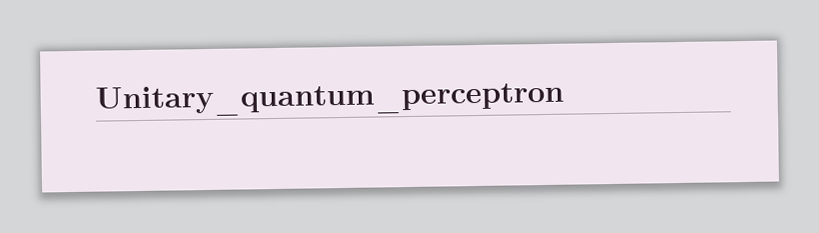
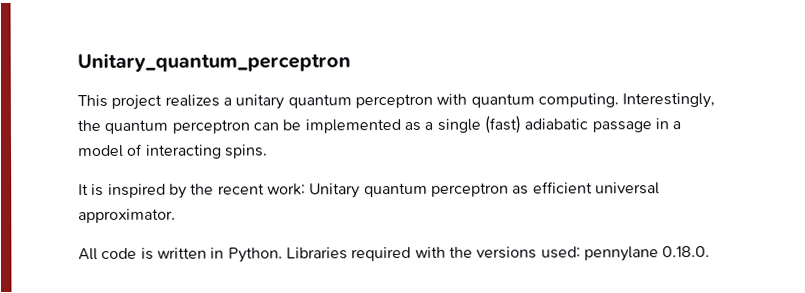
+ This project realizes a unitary quantum perceptron with quantum computing. Interestingly, the quantum perceptron can be implemented as a single (fast) adiabatic passage in a model of interacting spins.
+ It is inspired by the recent work: Unitary quantum perceptron as efficient universal approximator.
+ All code is written in Python. Libraries required with the versions used: pennylane 0.18.0.

